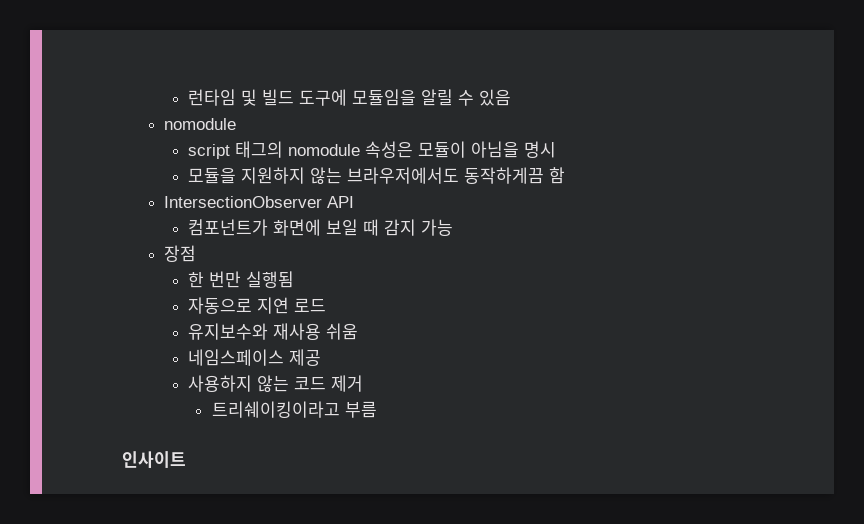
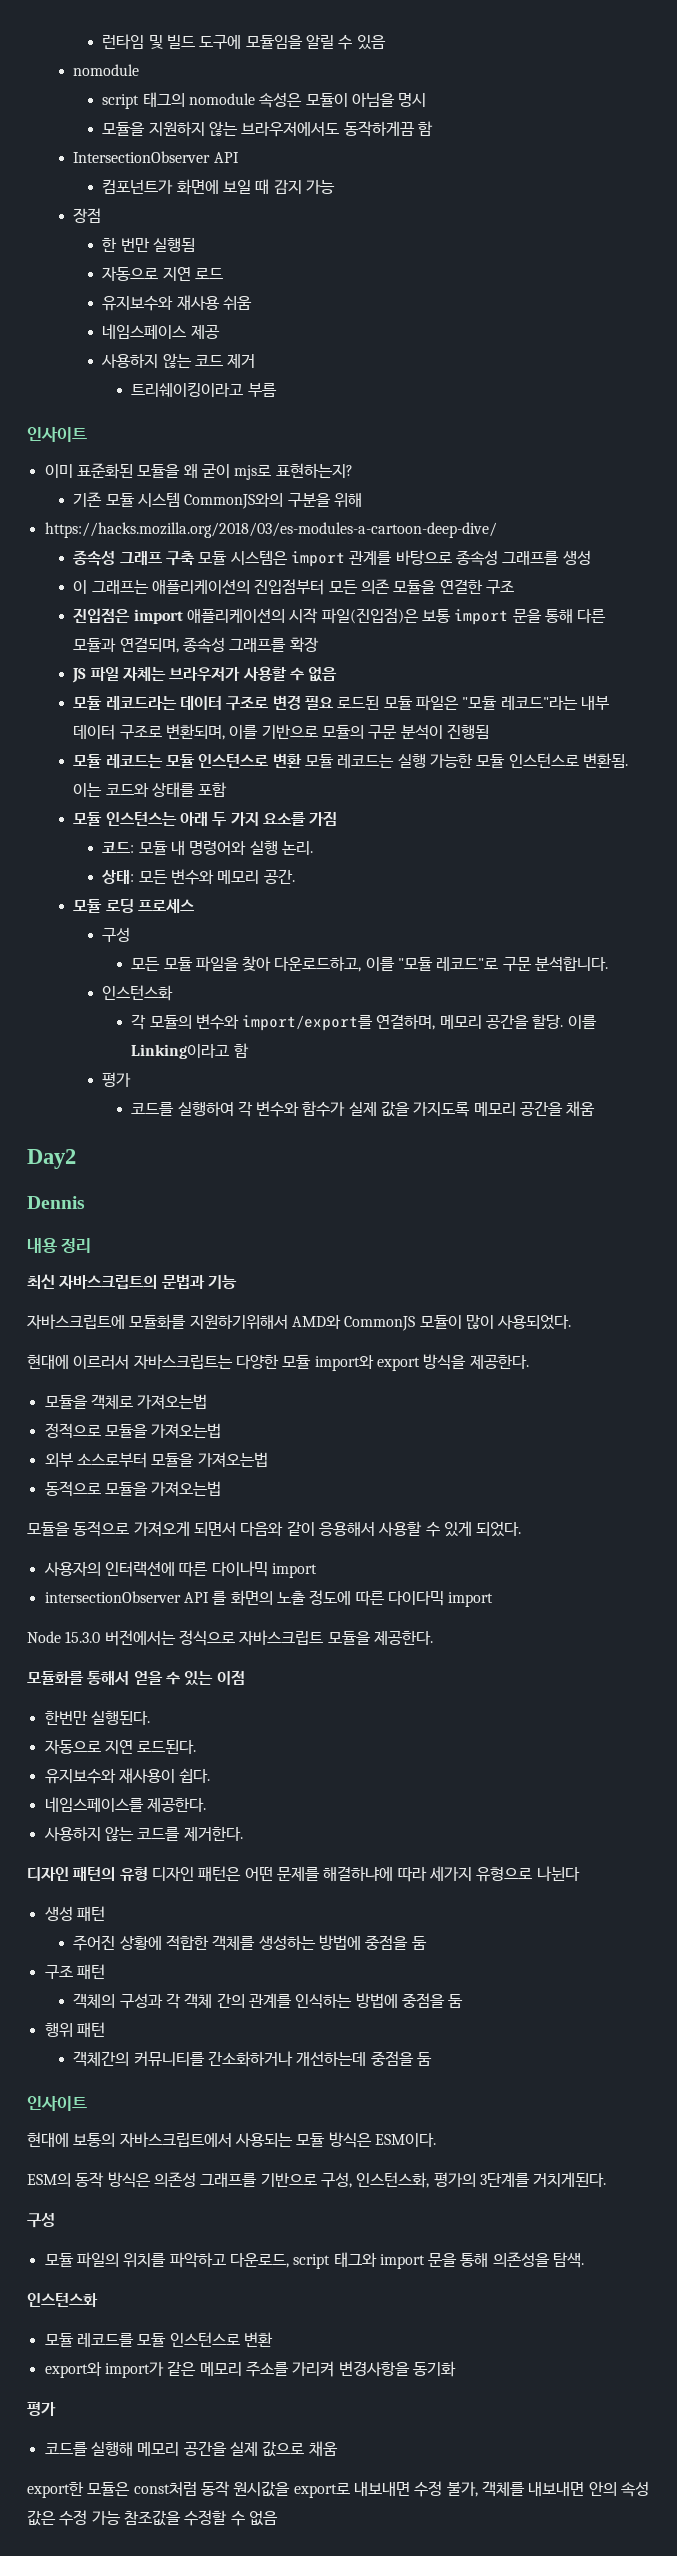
+ 이미 표준화된 모듈을 왜 굳이 mjs로 표현하는지?
+ 기존 모듈 시스템 CommonJS와의 구분을 위해
+ https://hacks.mozilla.org/2018/03/es-modules-a-cartoon-deep-dive/
+ 종속성 그래프 구축 모듈 시스템은 import 관계를 바탕으로 종속성 그래프를 생성
+ 이 그래프는 애플리케이션의 진입점부터 모든 의존 모듈을 연결한 구조
+ 진입점은 import 애플리케이션의 시작 파일(진입점)은 보통 import 문을 통해 다른 모듈과 연결되며, 종속성 그래프를 확장
+ JS 파일 자체는 브라우저가 사용할 수 없음
+ 모듈 레코드라는 데이터 구조로 변경 필요 로드된 모듈 파일은 "모듈 레코드"라는 내부 데이터 구조로 변환되며, 이를 기반으로 모듈의 구문 분석이 진행됨
+ 모듈 레코드는 모듈 인스턴스로 변환 모듈 레코드는 실행 가능한 모듈 인스턴스로 변환됨. 이는 코드와 상태를 포함
+ 모듈 인스턴스는 아래 두 가지 요소를 가짐
+ 코드: 모듈 내 명령어와 실행 논리.
+ 상태: 모든 변수와 메모리 공간.
+ 모듈 로딩 프로세스
+ 구성
+ 모든 모듈 파일을 찾아 다운로드하고, 이를 "모듈 레코드"로 구문 분석합니다.
+ 인스턴스화
+ 각 모듈의 변수와 import/export를 연결하며, 메모리 공간을 할당. 이를 Linking이라고 함
+ 평가
+ 코드를 실행하여 각 변수와 함수가 실제 값을 가지도록 메모리 공간을 채움
+ Day2
+ Dennis
+ 내용 정리
+ 최신 자바스크립트의 문법과 기능
+ 자바스크립트에 모듈화를 지원하기위해서 AMD와 CommonJS 모듈이 많이 사용되었다.
+ 현대에 이르러서 자바스크립트는 다양한 모듈 import와 export 방식을 제공한다.
+ 모듈을 객체로 가져오는법
+ 정적으로 모듈을 가져오는법
+ 외부 소스로부터 모듈을 가져오는법
+ 동적으로 모듈을 가져오는법
+ 모듈을 동적으로 가져오게 되면서 다음와 같이 응용해서 사용할 수 있게 되었다.
+ 사용자의 인터랙션에 따른 다이나믹 import
+ intersectionObserver API 를 화면의 노출 정도에 따른 다이다믹 import
+ Node 15.3.0 버전에서는 정식으로 자바스크립트 모듈을 제공한다.
+ 모듈화를 통해서 얻을 수 있는 이점
+ 한번만 실행된다.
+ 자동으로 지연 로드된다.
+ 유지보수와 재사용이 쉽다.
+ 네임스페이스를 제공한다.
+ 사용하지 않는 코드를 제거한다.
+ 디자인 패턴의 유형 디자인 패턴은 어떤 문제를 해결하냐에 따라 세가지 유형으로 나뉜다
+ 생성 패턴
+ 주어진 상황에 적합한 객체를 생성하는 방법에 중점을 둠
+ 구조 패턴
+ 객체의 구성과 각 객체 간의 관계를 인식하는 방법에 중점을 둠
+ 행위 패턴
+ 객체간의 커뮤니티를 간소화하거나 개선하는데 중점을 둠
+ 인사이트
+ 현대에 보통의 자바스크립트에서 사용되는 모듈 방식은 ESM이다.
+ ESM의 동작 방식은 의존성 그래프를 기반으로 구성, 인스턴스화, 평가의 3단계를 거치게된다.
+ 구성
+ 모듈 파일의 위치를 파악하고 다운로드, script 태그와 import 문을 통해 의존성을 탐색.
+ 인스턴스화
+ 모듈 레코드를 모듈 인스턴스로 변환
+ export와 import가 같은 메모리 주소를 가리켜 변경사항을 동기화
+ 평가
+ 코드를 실행해 메모리 공간을 실제 값으로 채움
+ export한 모듈은 const처럼 동작 원시값을 export로 내보내면 수정 불가, 객체를 내보내면 안의 속성 값은 수정 가능 참조값을 수정할 수 없음

